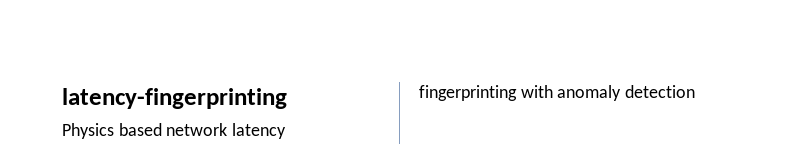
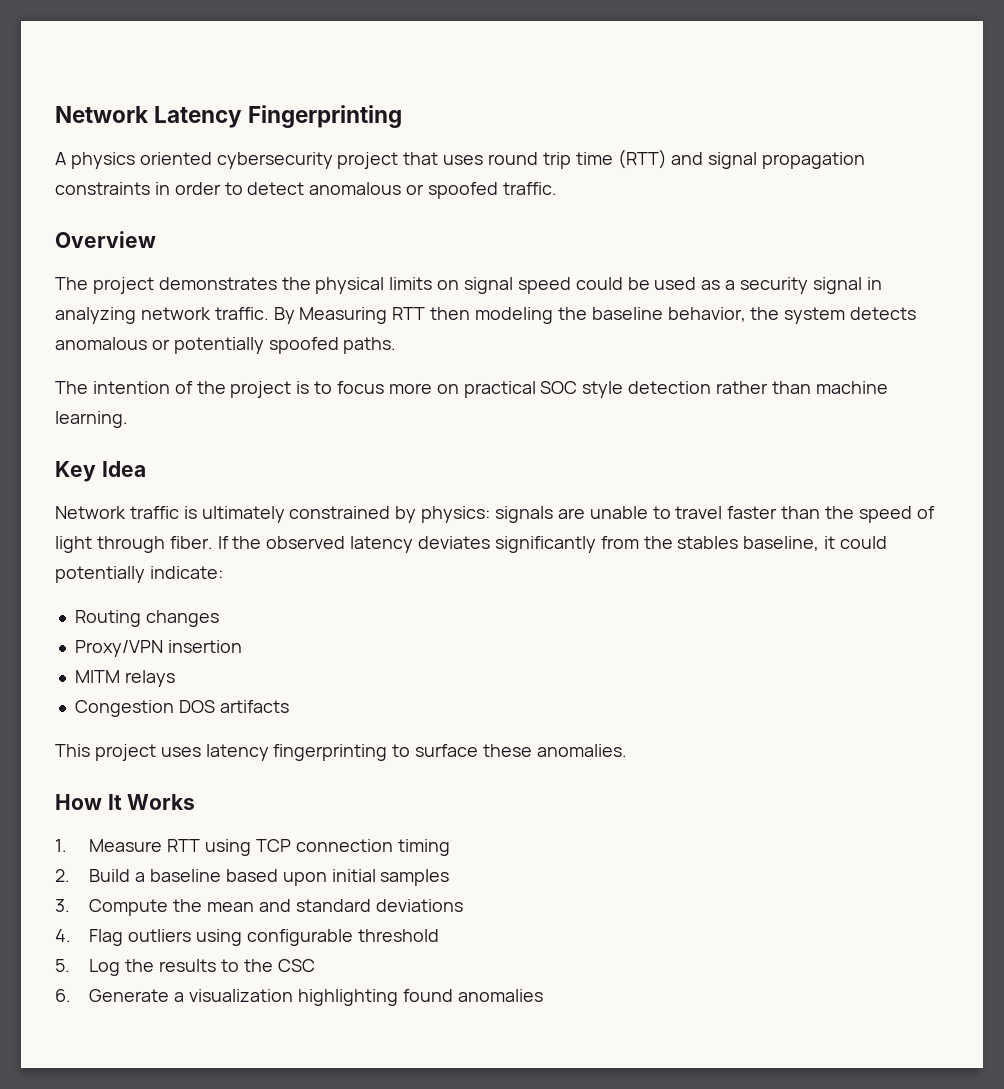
- latency-fingerprinting
- Physics based network latency fingerprinting with anomaly detection
+ Network Latency Fingerprinting
+ A physics oriented cybersecurity project that uses round trip time (RTT) and signal propagation constraints in order to detect anomalous or spoofed traffic.
+ Overview
+ The project demonstrates the physical limits on signal speed could be used as a security signal in analyzing network traffic. By Measuring RTT then modeling the baseline behavior, the system detects anomalous or potentially spoofed paths.
+ The intention of the project is to focus more on practical SOC style detection rather than machine learning.
+ Key Idea
+ Network traffic is ultimately constrained by physics: signals are unable to travel faster than the speed of light through fiber. If the observed latency deviates significantly from the stables baseline, it could potentially indicate:
+ Routing changes
+ Proxy/VPN insertion
+ MITM relays
+ Congestion DOS artifacts
+ This project uses latency fingerprinting to surface these anomalies.
+ How It Works
+ 1. Measure RTT using TCP connection timing
+ 2. Build a baseline based upon initial samples
+ 3. Compute the mean and standard deviations
+ 4. Flag outliers using configurable threshold
+ 5. Log the results to the CSC
+ 6. Generate a visualization highlighting found anomalies

